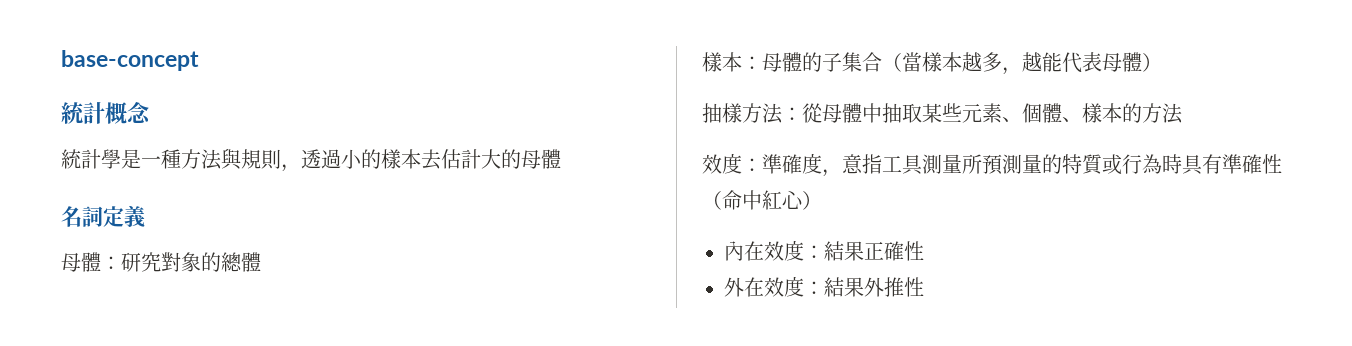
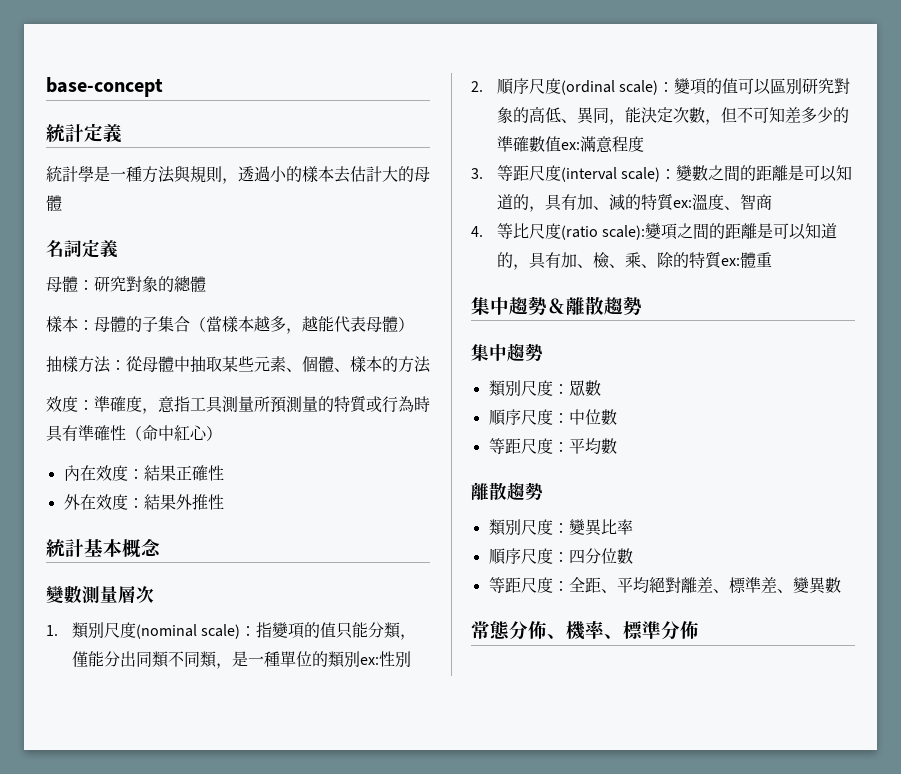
- 統計概念
+ 統計定義
+ 統計基本概念
+ 變數測量層次
+ 1.類別尺度(nominal scale)：指變項的值只能分類，僅能分出同類不同類，是一種單位的類別ex:性別
+ 2.順序尺度(ordinal scale)：變項的值可以區別研究對象的高低、異同，能決定次數，但不可知差多少的準確數值ex:滿意程度
+ 3.等距尺度(interval scale)：變數之間的距離是可以知道的，具有加、減的特質ex:溫度、智商
+ 4.等比尺度(ratio scale):變項之間的距離是可以知道的，具有加、檢、乘、除的特質ex:體重
+ 集中趨勢＆離散趨勢
+ 集中趨勢
+ 類別尺度：眾數
+ 順序尺度：中位數
+ 等距尺度：平均數
+ 離散趨勢
+ 類別尺度：變異比率
+ 順序尺度：四分位數
+ 等距尺度：全距、平均絕對離差、標準差、變異數
+ 常態分佈、機率、標準分佈

